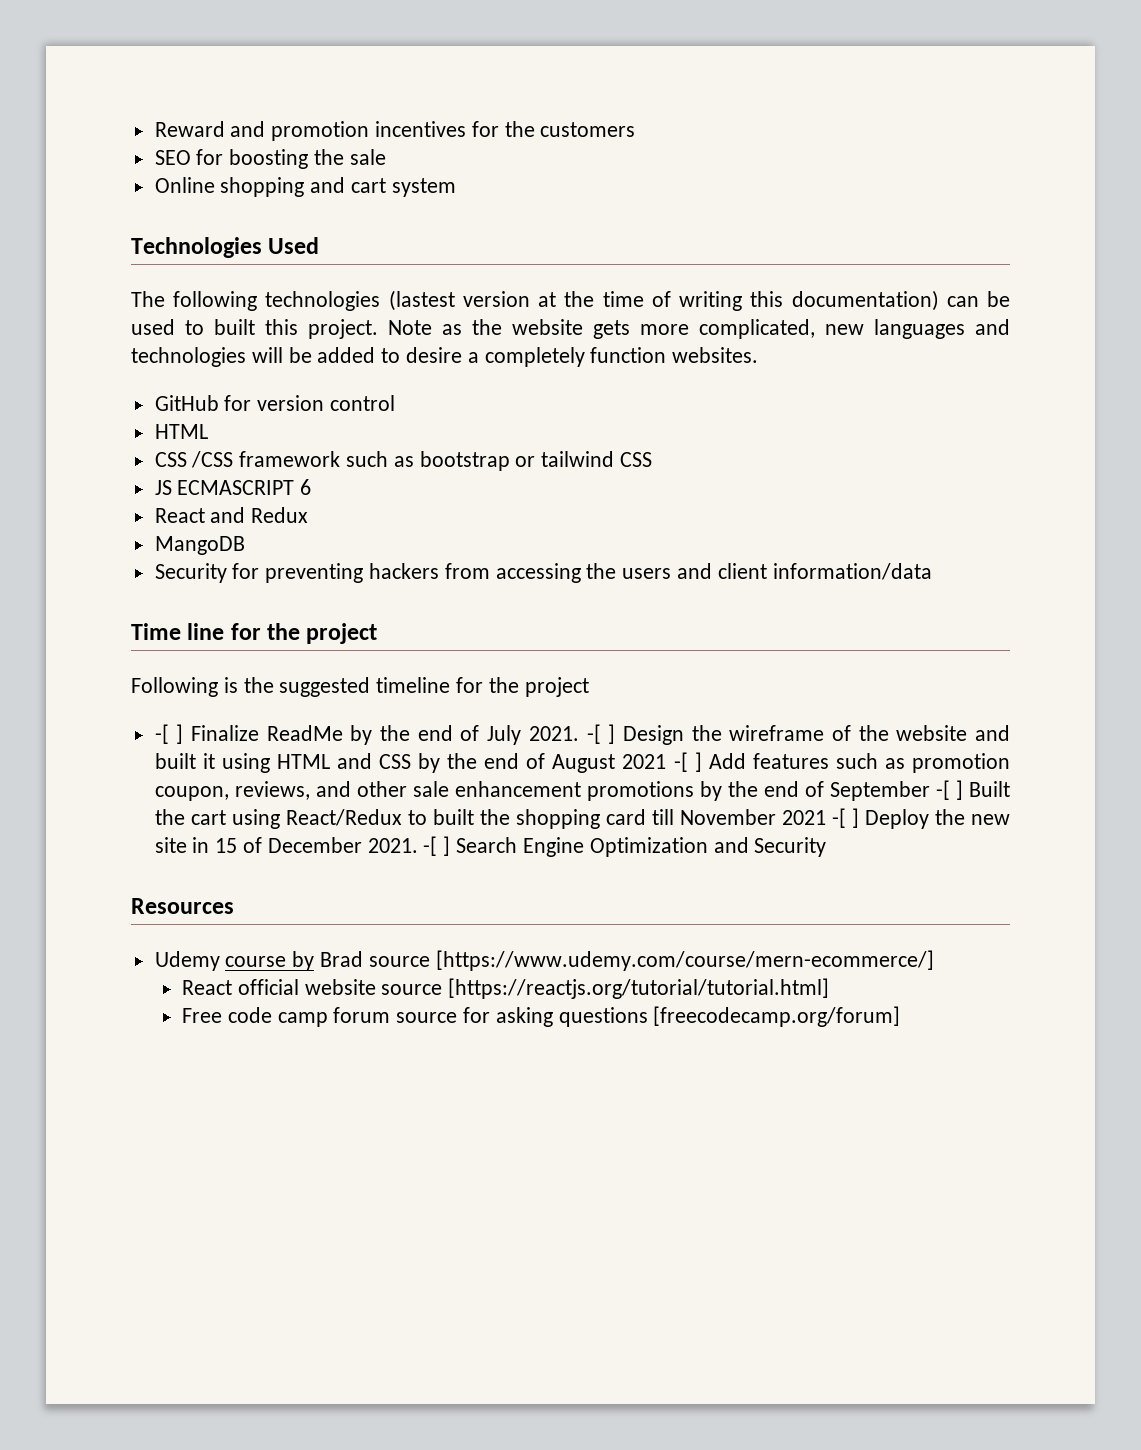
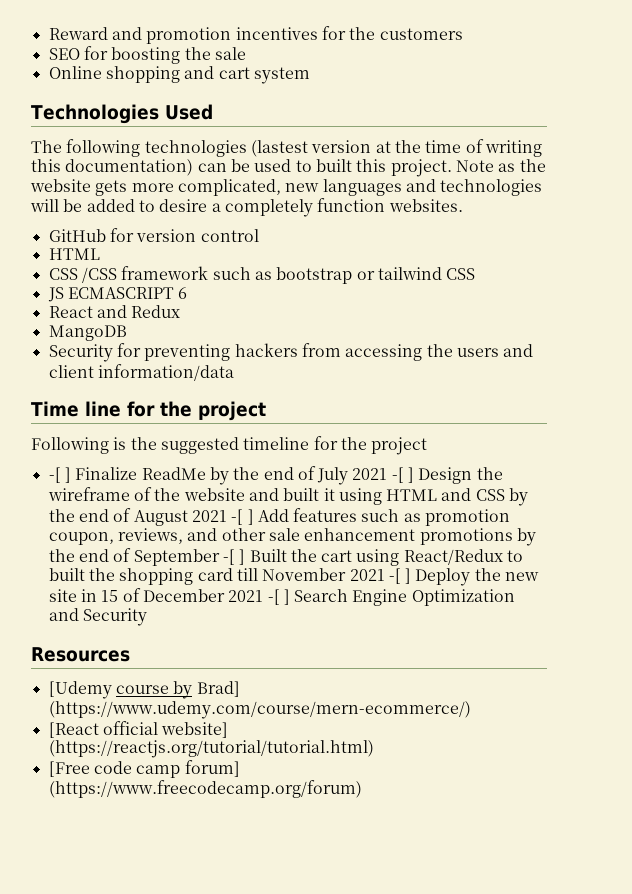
- -[ ] Finalize ReadMe by the end of July 2021. -[ ] Design the wireframe of the website and built it using HTML and CSS by the end of August 2021 -[ ] Add features such as promotion coupon, reviews, and other sale enhancement promotions by the end of September -[ ] Built the cart using React/Redux to built the shopping card till November 2021 -[ ] Deploy the new site in 15 of December 2021. -[ ] Search Engine Optimization and Security
+ -[ ] Finalize ReadMe by the end of July 2021 -[ ] Design the wireframe of the website and built it using HTML and CSS by the end of August 2021 -[ ] Add features such as promotion coupon, reviews, and other sale enhancement promotions by the end of September -[ ] Built the cart using React/Redux to built the shopping card till November 2021 -[ ] Deploy the new site in 15 of December 2021 -[ ] Search Engine Optimization and Security
- Udemy course by Brad source [https://www.udemy.com/course/mern-ecommerce/]
- React official website source [https://reactjs.org/tutorial/tutorial.html]
- Free code camp forum source for asking questions [freecodecamp.org/forum]
+ [Udemy course by Brad] (https://www.udemy.com/course/mern-ecommerce/)
+ [React official website] (https://reactjs.org/tutorial/tutorial.html)
+ [Free code camp forum] (https://www.freecodecamp.org/forum)

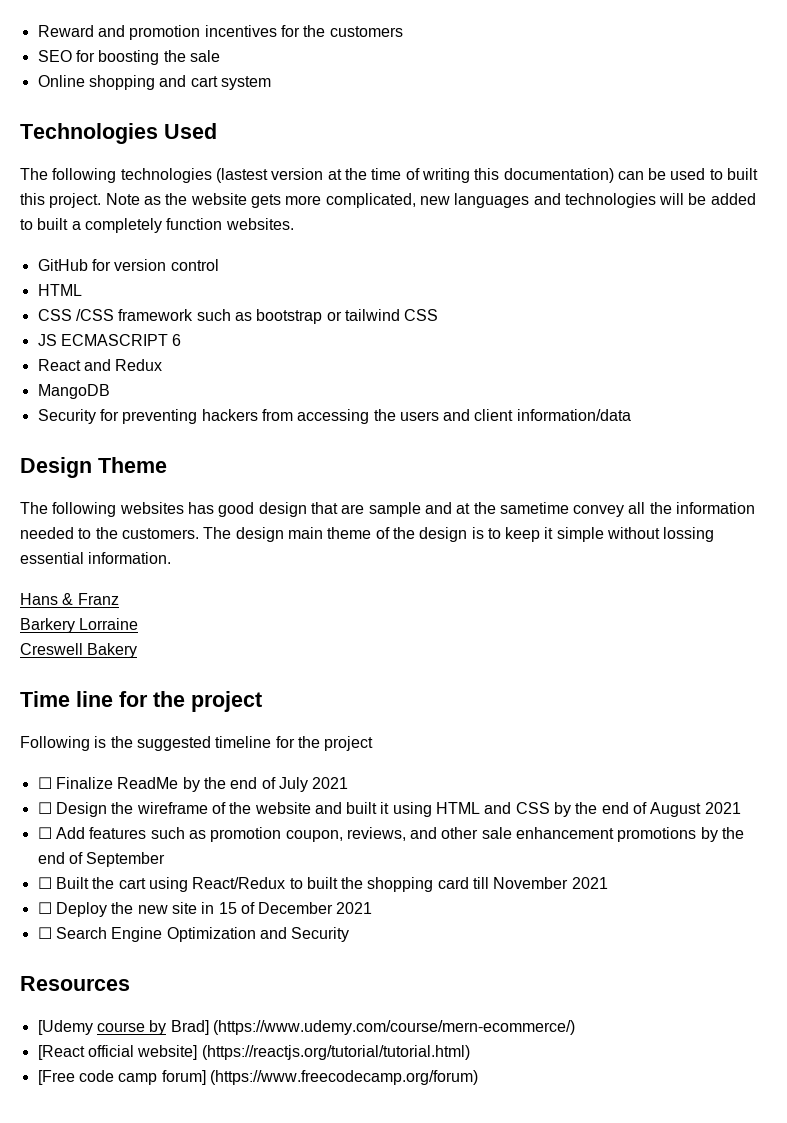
- Note as the website gets more complicated, new languages and technologies will be added to desire a completely function websites.
+ Note as the website gets more complicated, new languages and technologies will be added to built a completely function websites.
+ Design Theme
+ The following websites has good design that are sample and at the sametime convey all the information needed to the customers. The design main theme of the design is to keep it simple without lossing essential information.
+ Hans & Franz
+ Barkery Lorraine
+ Creswell Bakery
- -[ ] Finalize ReadMe by the end of July 2021 -[ ] Design the wireframe of the website and built it using HTML and CSS by the end of August 2021 -[ ] Add features such as promotion coupon, reviews, and other sale enhancement promotions by the end of September -[ ] Built the cart using React/Redux to built the shopping card till November 2021 -[ ] Deploy the new site in 15 of December 2021 -[ ] Search Engine Optimization and Security
+ ☐ Finalize ReadMe by the end of July 2021
+ ☐ Design the wireframe of the website and built it using HTML and CSS by the end of August 2021
+ ☐ Add features such as promotion coupon, reviews, and other sale enhancement promotions by the end of September
+ ☐ Built the cart using React/Redux to built the shopping card till November 2021
+ ☐ Deploy the new site in 15 of December 2021
+ ☐ Search Engine Optimization and Security

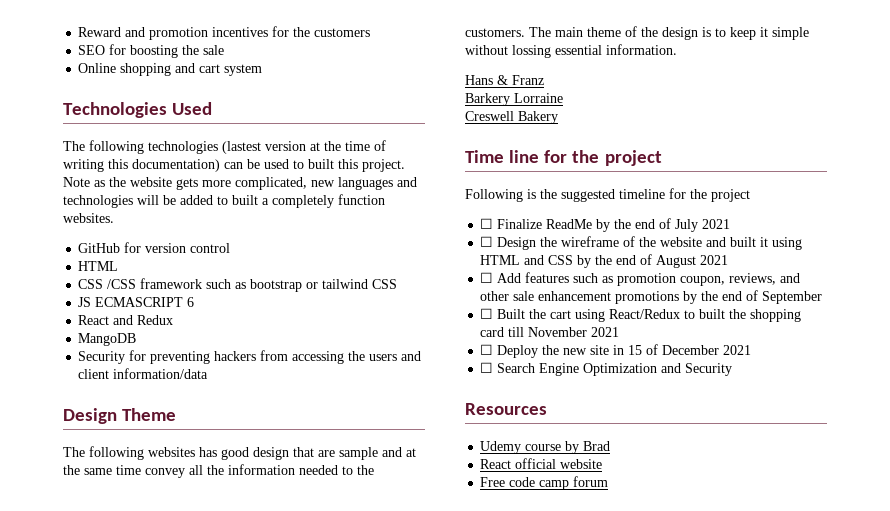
- The following websites has good design that are sample and at the sametime convey all the information needed to the customers.
+ The following websites has good design that are sample and at the same time convey all the information needed to the customers.
- The design main theme of the design is to keep it simple without lossing essential information.
+ The main theme of the design is to keep it simple without lossing essential information.
- [Udemy course by Brad] (https://www.udemy.com/course/mern-ecommerce/)
- [React official website] (https://reactjs.org/tutorial/tutorial.html)
- [Free code camp forum] (https://www.freecodecamp.org/forum)
+ Udemy course by Brad
+ React official website
+ Free code camp forum

